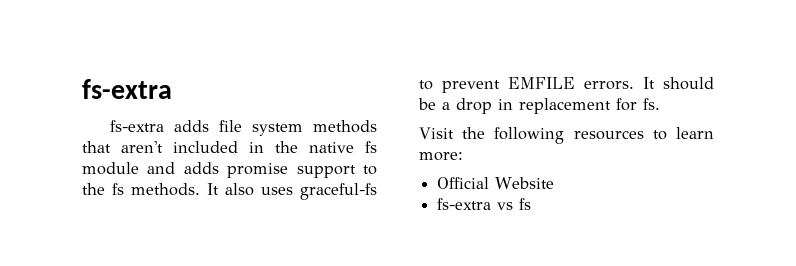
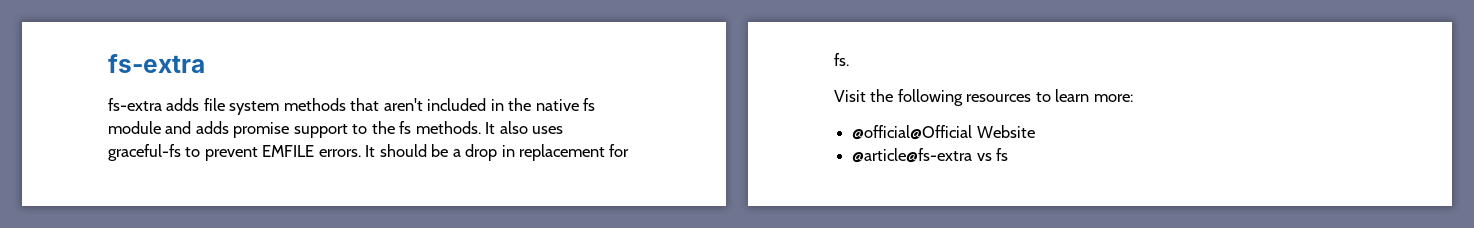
- Official Website
+ @official@Official Website
- fs-extra vs fs
+ @article@fs-extra vs fs

